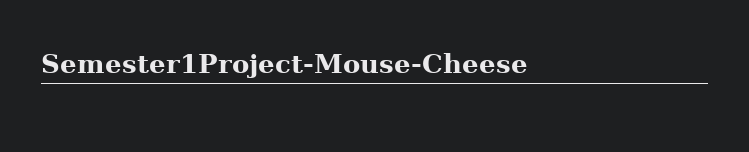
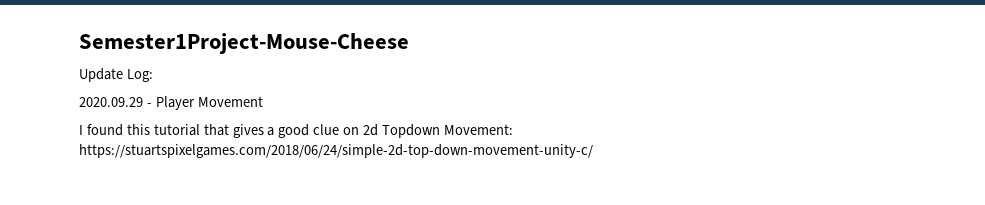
+ Update Log:
+ 2020.09.29 - Player Movement
+ I found this tutorial that gives a good clue on 2d Topdown Movement: https://stuartspixelgames.com/2018/06/24/simple-2d-top-down-movement-unity-c/

